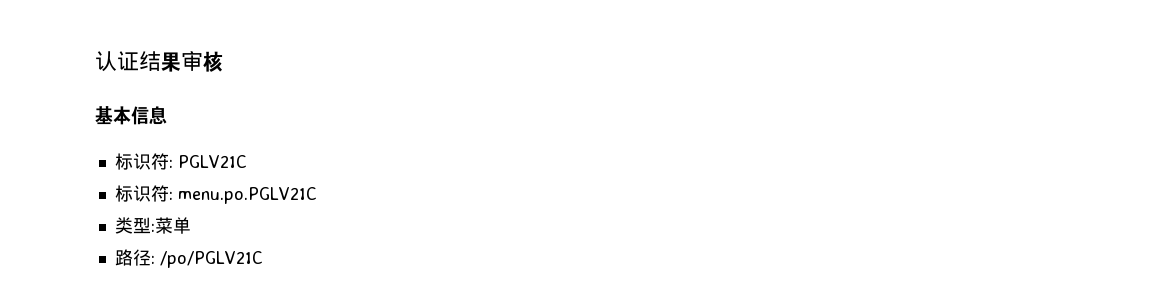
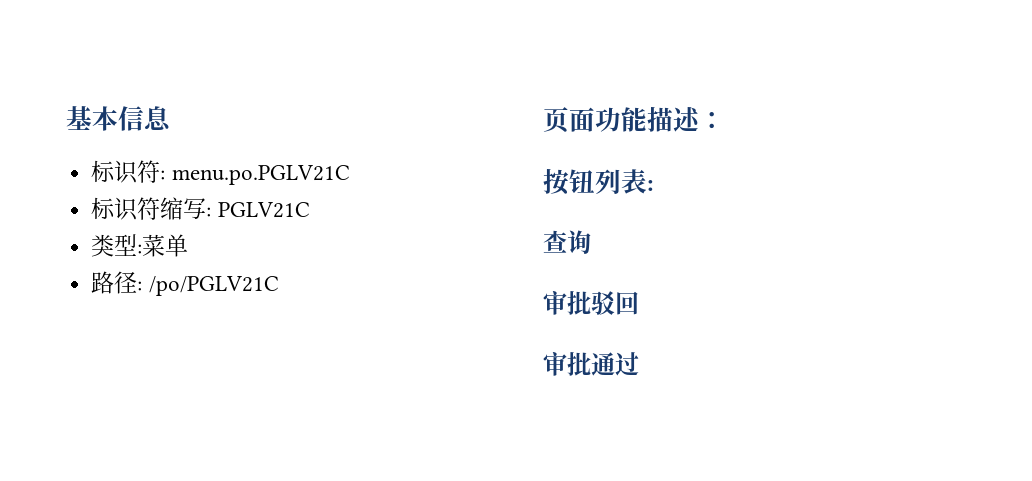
- 认证结果审核
- 标识符: PGLV21C
  标识符: menu.po.PGLV21C
+ 标识符缩写: PGLV21C
+ 页面功能描述：
+ 按钮列表:
+ 查询
+ 审批驳回
+ 审批通过

